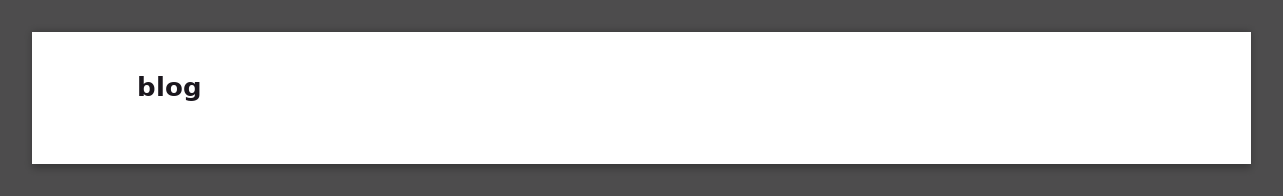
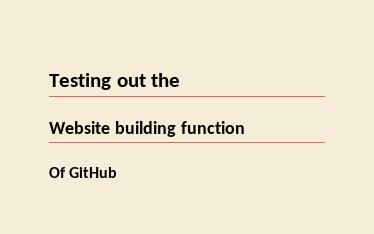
- blog
+ Testing out the
+ Website building function
+ Of GitHub

